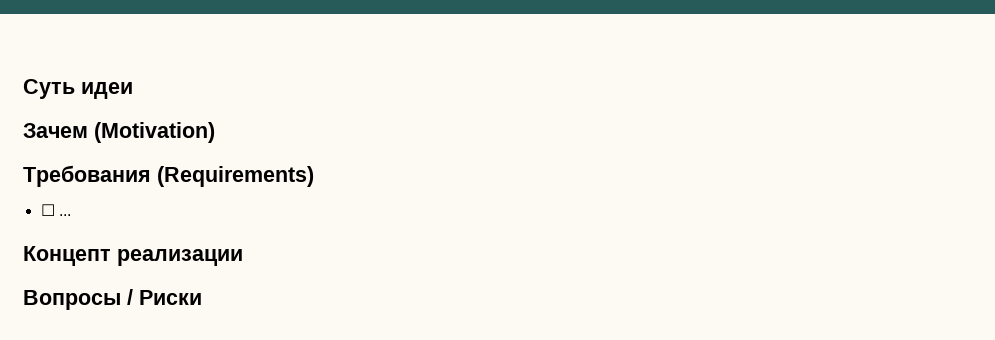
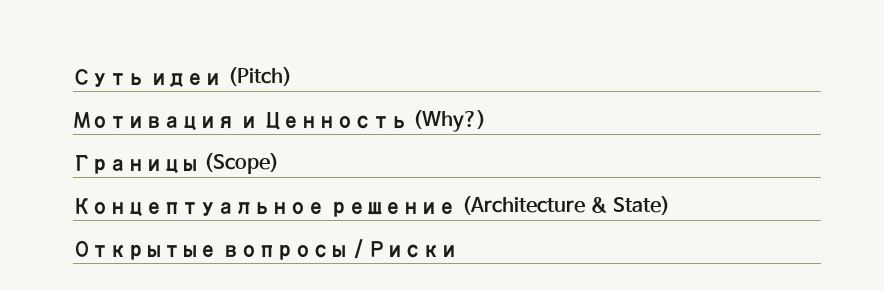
- Суть идеи
- Зачем (Motivation)
- Требования (Requirements)
- ☐ ...
- Концепт реализации
- Вопросы / Риски
+ Суть идеи (Pitch)
+ Мотивация и Ценность (Why?)
+ Границы (Scope)
+ Концептуальное решение (Architecture & State)
+ Открытые вопросы / Риски

